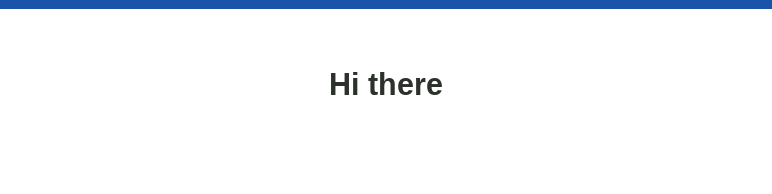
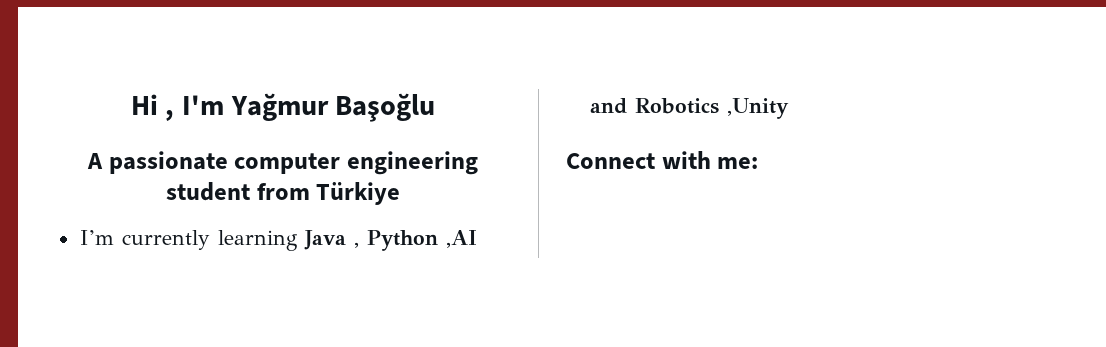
- Hi there
+ Hi , I'm Yağmur Başoğlu
+ A passionate computer engineering student from Türkiye
+ I’m currently learning Java , Python ,AI and Robotics ,Unity
+ Connect with me:

